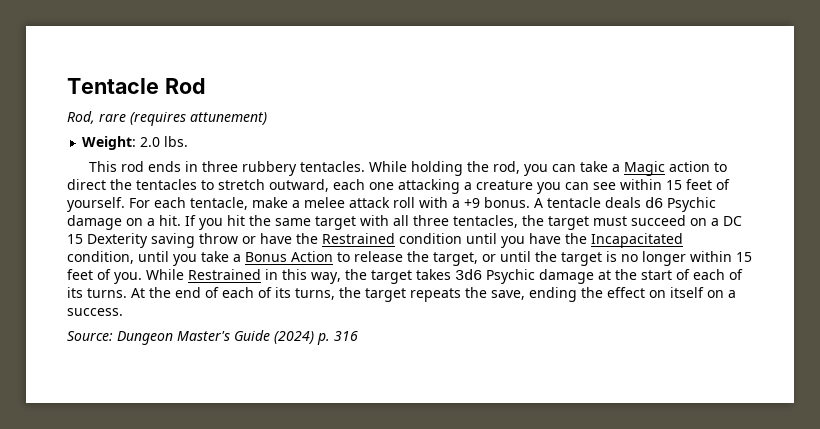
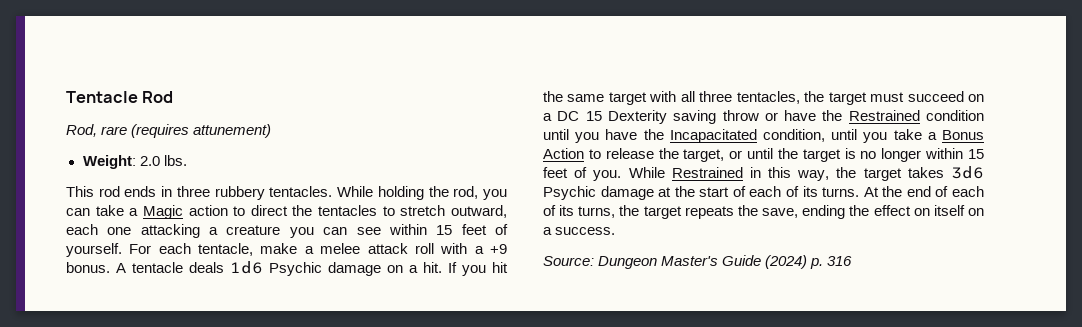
- A tentacle deals d6 Psychic damage on a hit.
+ A tentacle deals 1d6 Psychic damage on a hit.

